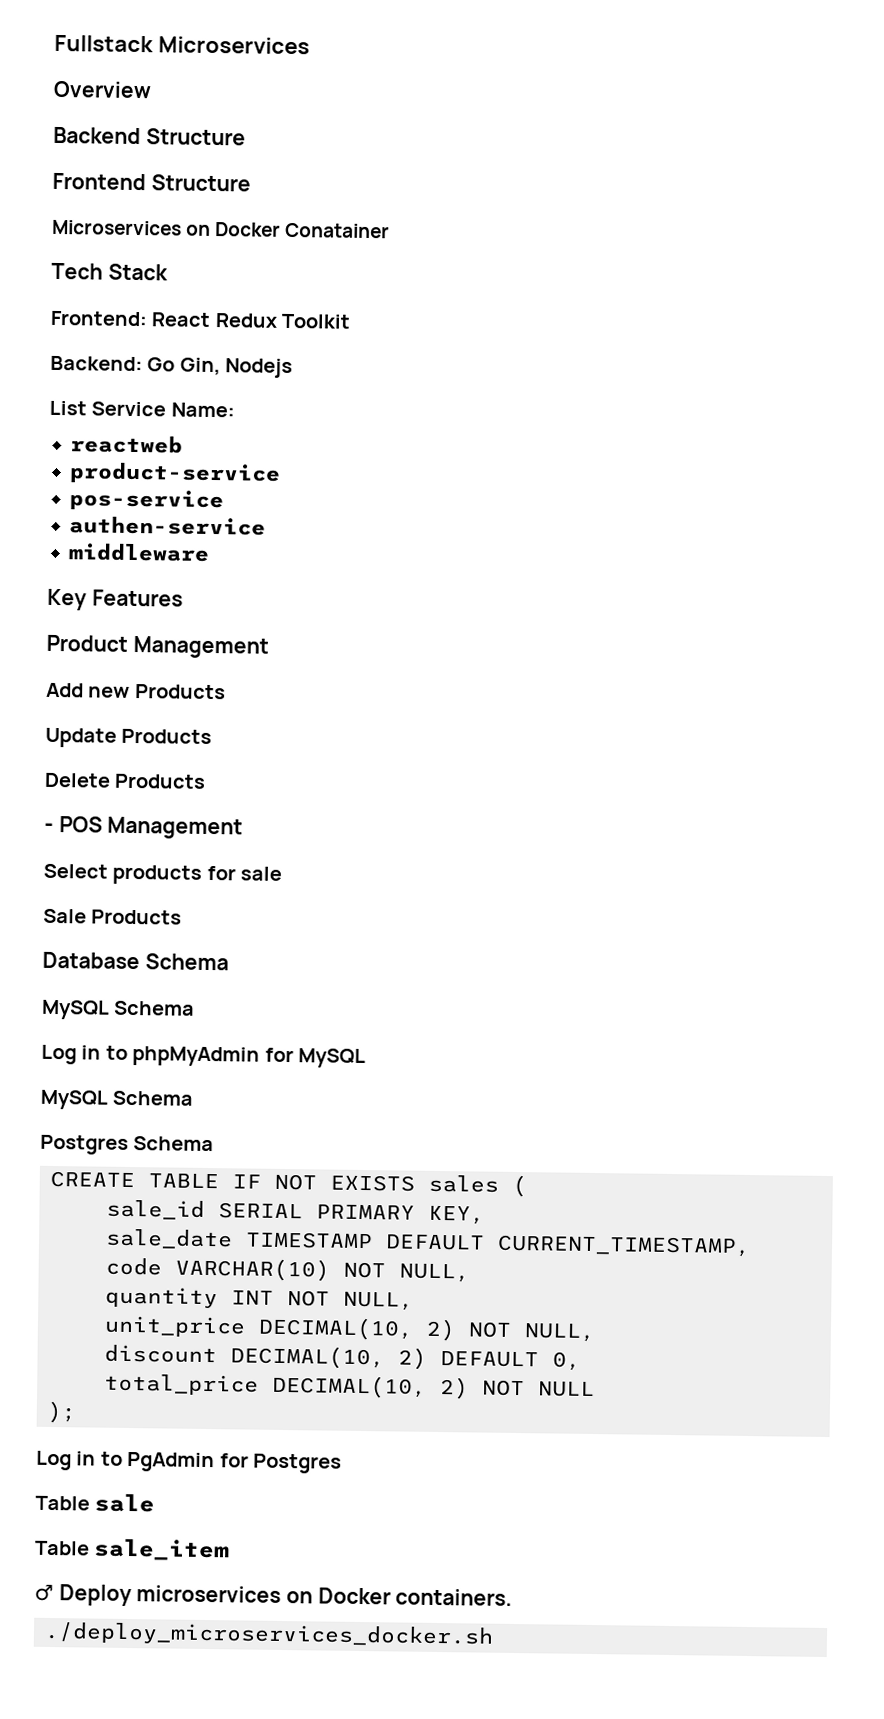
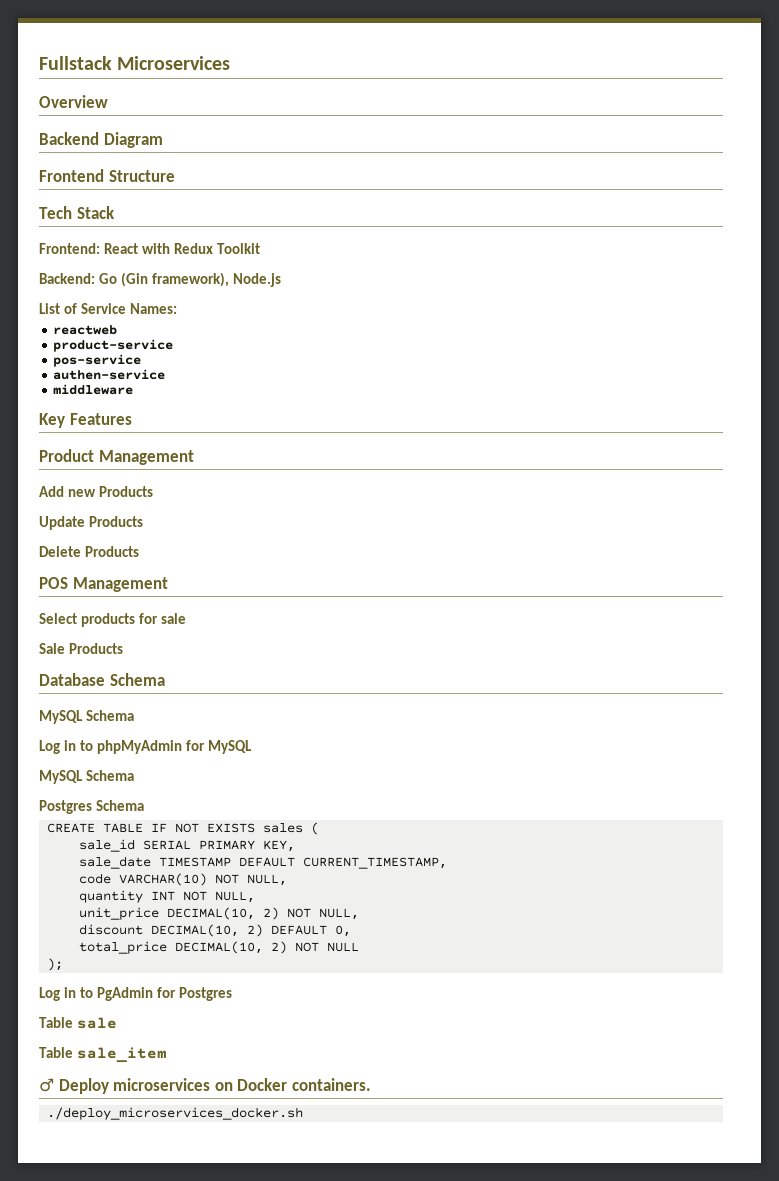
- Backend Structure
+ Backend Diagram
- Microservices on Docker Conatainer
- Frontend: React Redux Toolkit
+ Frontend: React with Redux Toolkit
- Backend: Go Gin, Nodejs
- List Service Name:
+ Backend: Go (Gin framework), Node.js
+ List of Service Names:
- - POS Management
+ POS Management

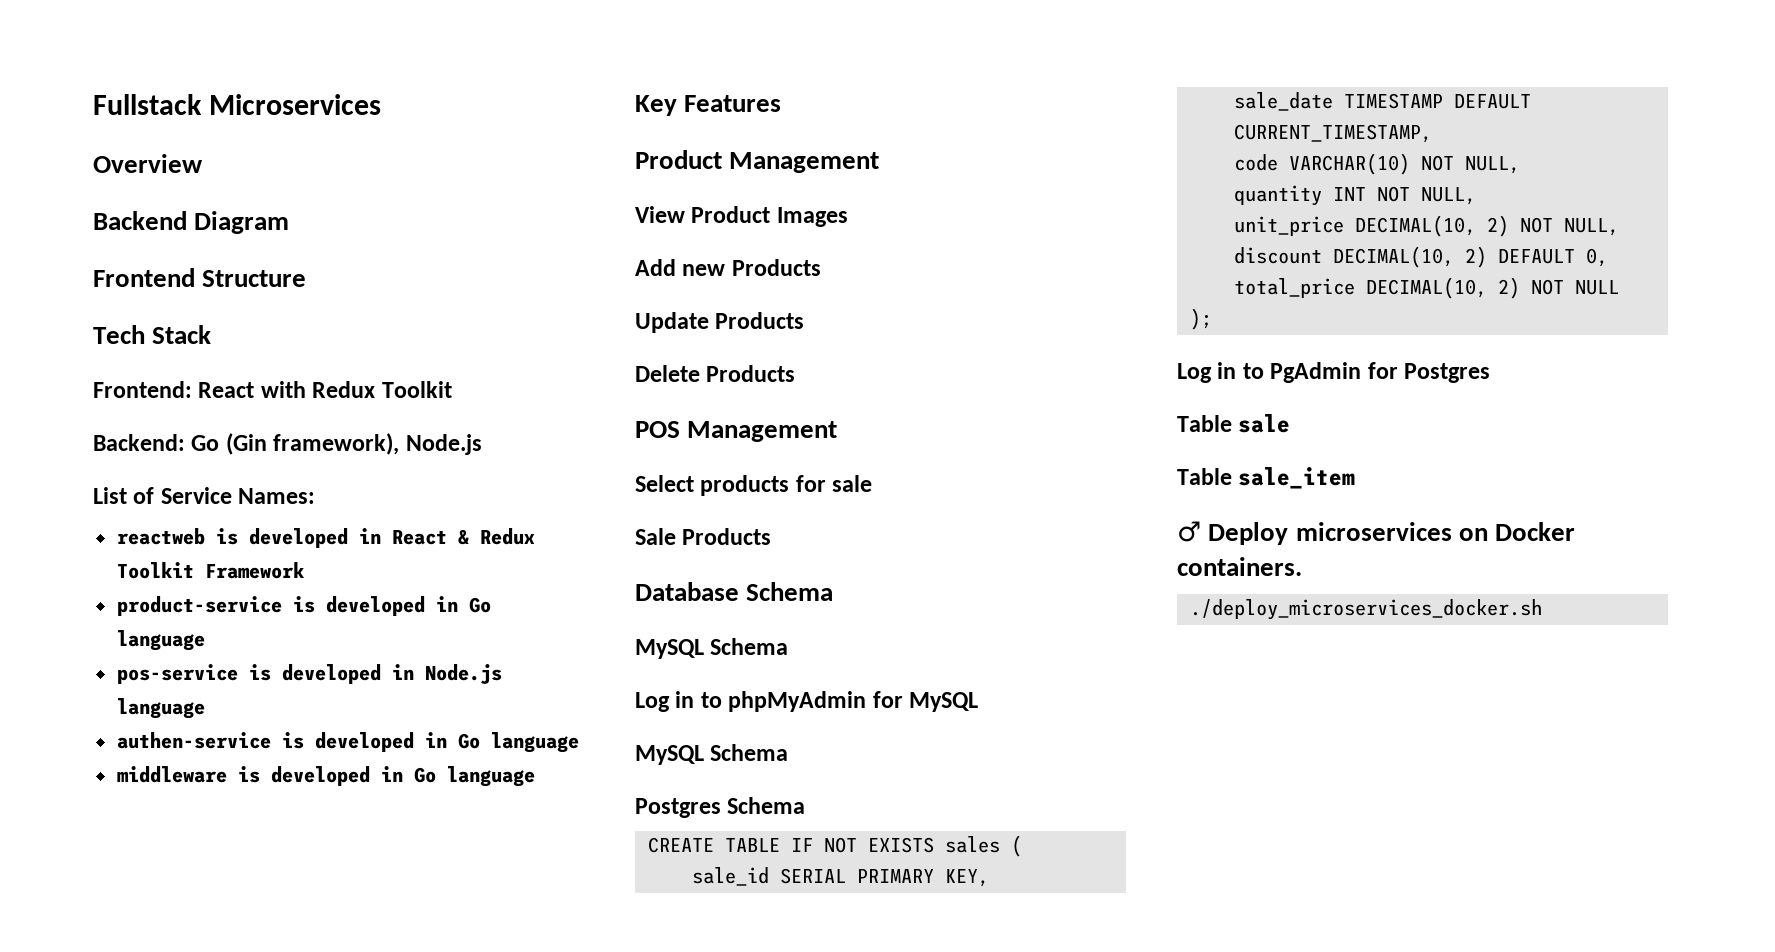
- reactweb
- product-service
- pos-service
- authen-service
- middleware
+ reactweb is developed in React & Redux Toolkit Framework
+ product-service is developed in Go language
+ pos-service is developed in Node.js language
+ authen-service is developed in Go language
+ middleware is developed in Go language
+ View Product Images

